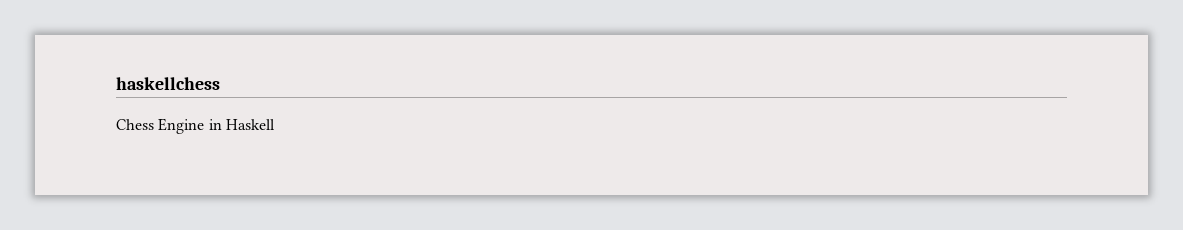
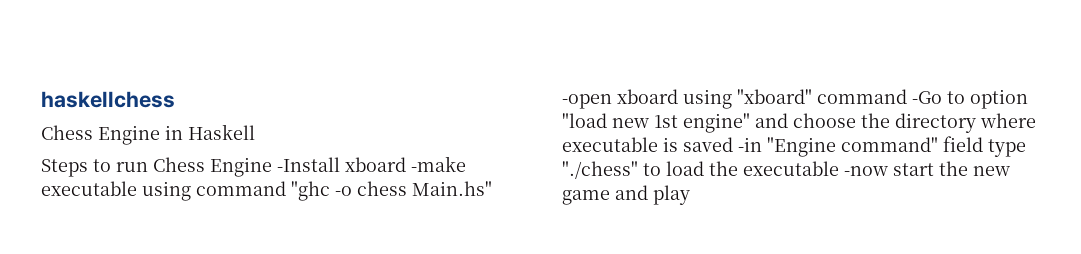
+ Steps to run Chess Engine -Install xboard -make executable using command "ghc -o chess Main.hs" -open xboard using "xboard" command -Go to option "load new 1st engine" and choose the directory where executable is saved -in "Engine command" field type "./chess" to load the executable -now start the new game and play

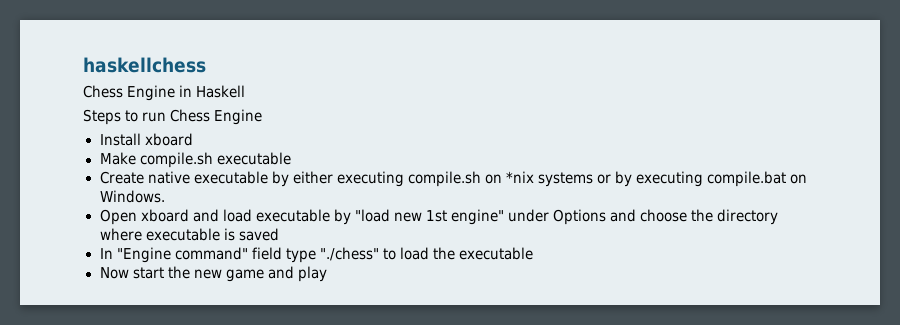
- Steps to run Chess Engine -Install xboard -make executable using command "ghc -o chess Main.hs" -open xboard using "xboard" command -Go to option "load new 1st engine" and choose the directory where executable is saved -in "Engine command" field type "./chess" to load the executable -now start the new game and play
+ Steps to run Chess Engine
+ Install xboard
+ Make compile.sh executable
+ Create native executable by either executing compile.sh on *nix systems or by executing compile.bat on Windows.
+ Open xboard and load executable by "load new 1st engine" under Options and choose the directory where executable is saved
+ In "Engine command" field type "./chess" to load the executable
+ Now start the new game and play

